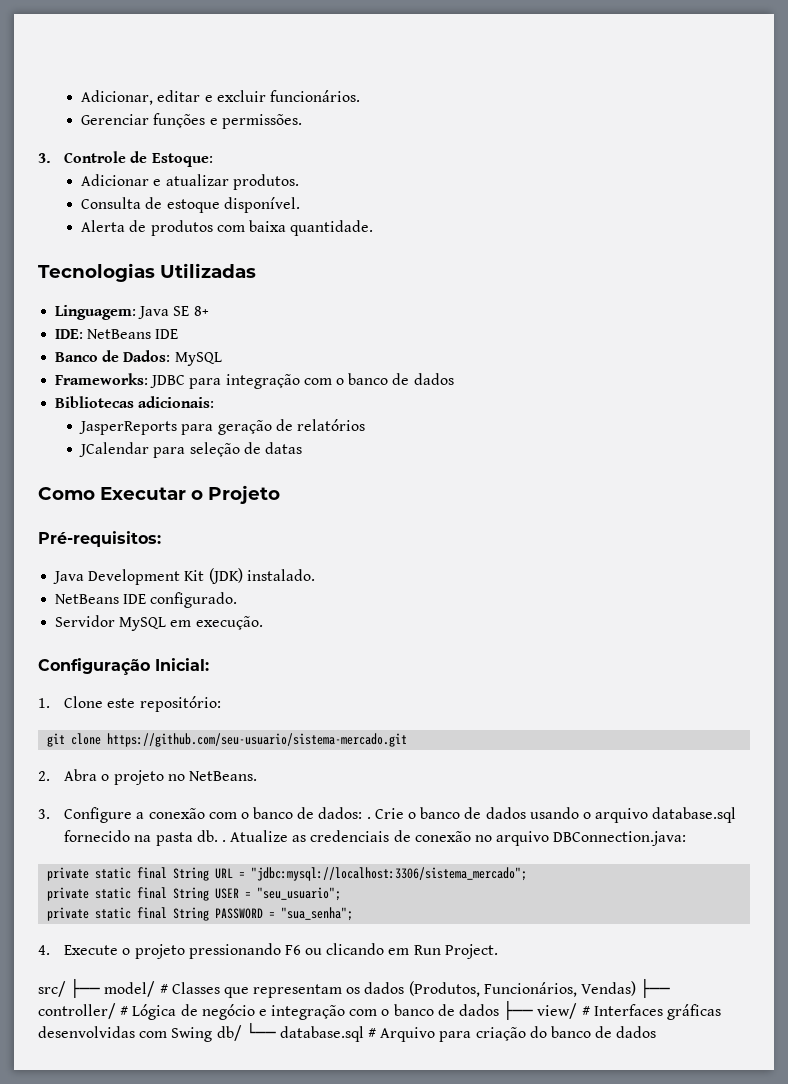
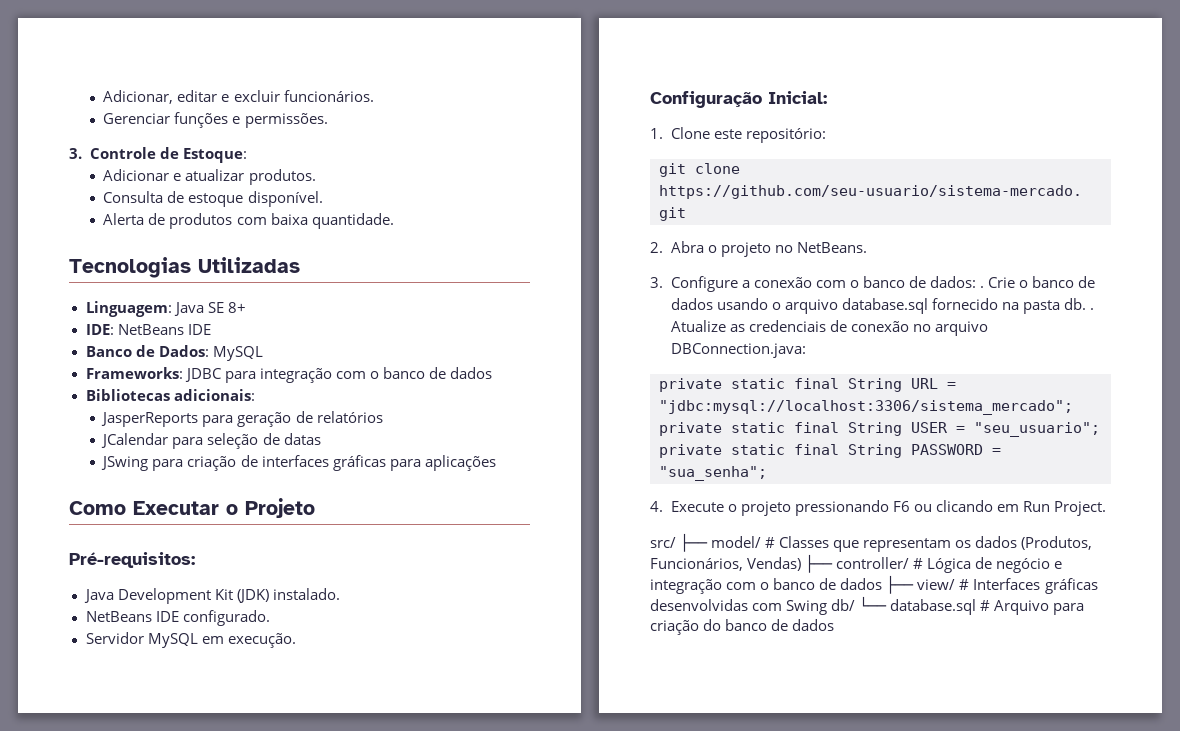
+ JSwing para criação de interfaces gráficas para aplicações

